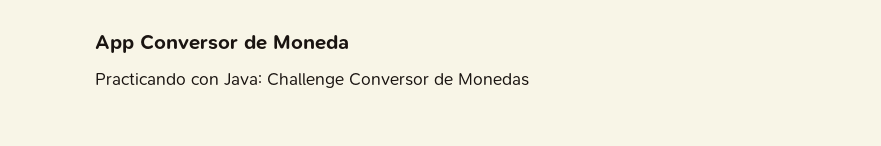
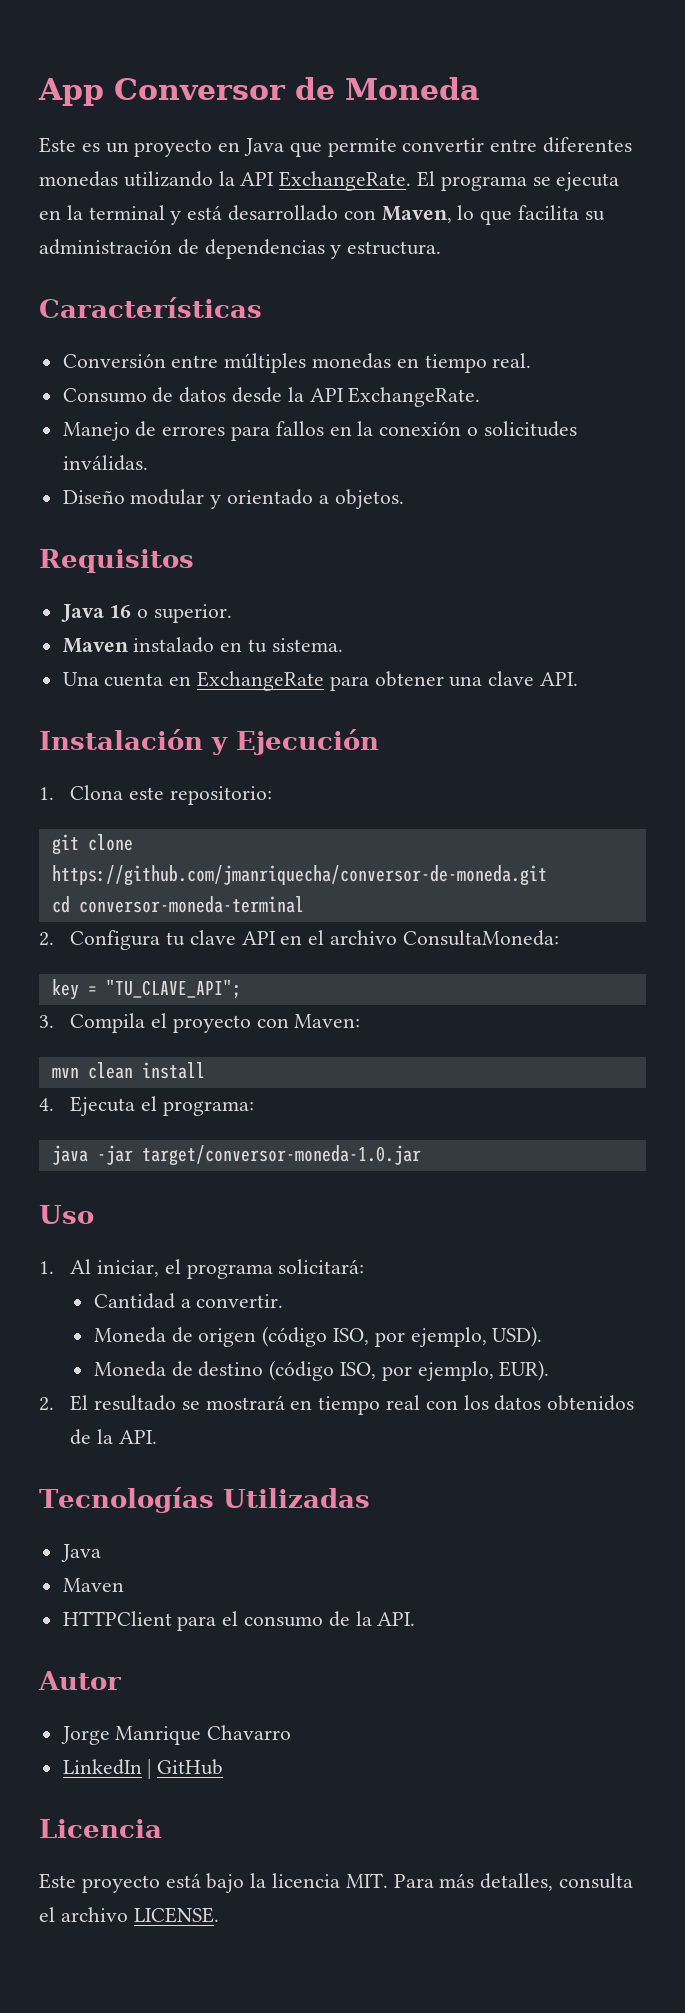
- Practicando con Java: Challenge Conversor de Monedas
+ Este es un proyecto en Java que permite convertir entre diferentes monedas utilizando la API ExchangeRate. El programa se ejecuta en la terminal y está desarrollado con Maven, lo que facilita su administración de dependencias y estructura.
+ Características
+ Conversión entre múltiples monedas en tiempo real.
+ Consumo de datos desde la API ExchangeRate.
+ Manejo de errores para fallos en la conexión o solicitudes inválidas.
+ Diseño modular y orientado a objetos.
+ Requisitos
+ Java 16 o superior.
+ Maven instalado en tu sistema.
+ Una cuenta en ExchangeRate para obtener una clave API.
+ Instalación y Ejecución
+ 1. Clona este repositorio:
+ git clone https://github.com/jmanriquecha/conversor-de-moneda.git
+ cd conversor-moneda-terminal
+ 2. Configura tu clave API en el archivo ConsultaMoneda:
+ key = "TU_CLAVE_API";
+ 3. Compila el proyecto con Maven:
+ mvn clean install
+ 4. Ejecuta el programa:
+ java -jar target/conversor-moneda-1.0.jar
+ Uso
+ 1. Al iniciar, el programa solicitará:
+ Cantidad a convertir.
+ Moneda de origen (código ISO, por ejemplo, USD).
+ Moneda de destino (código ISO, por ejemplo, EUR).
+ 2. El resultado se mostrará en tiempo real con los datos obtenidos de la API.
+ Tecnologías Utilizadas
+ Java
+ Maven
+ HTTPClient para el consumo de la API.
+ Autor
+ Jorge Manrique Chavarro
+ LinkedIn | GitHub
+ Licencia
+ Este proyecto está bajo la licencia MIT. Para más detalles, consulta el archivo LICENSE.

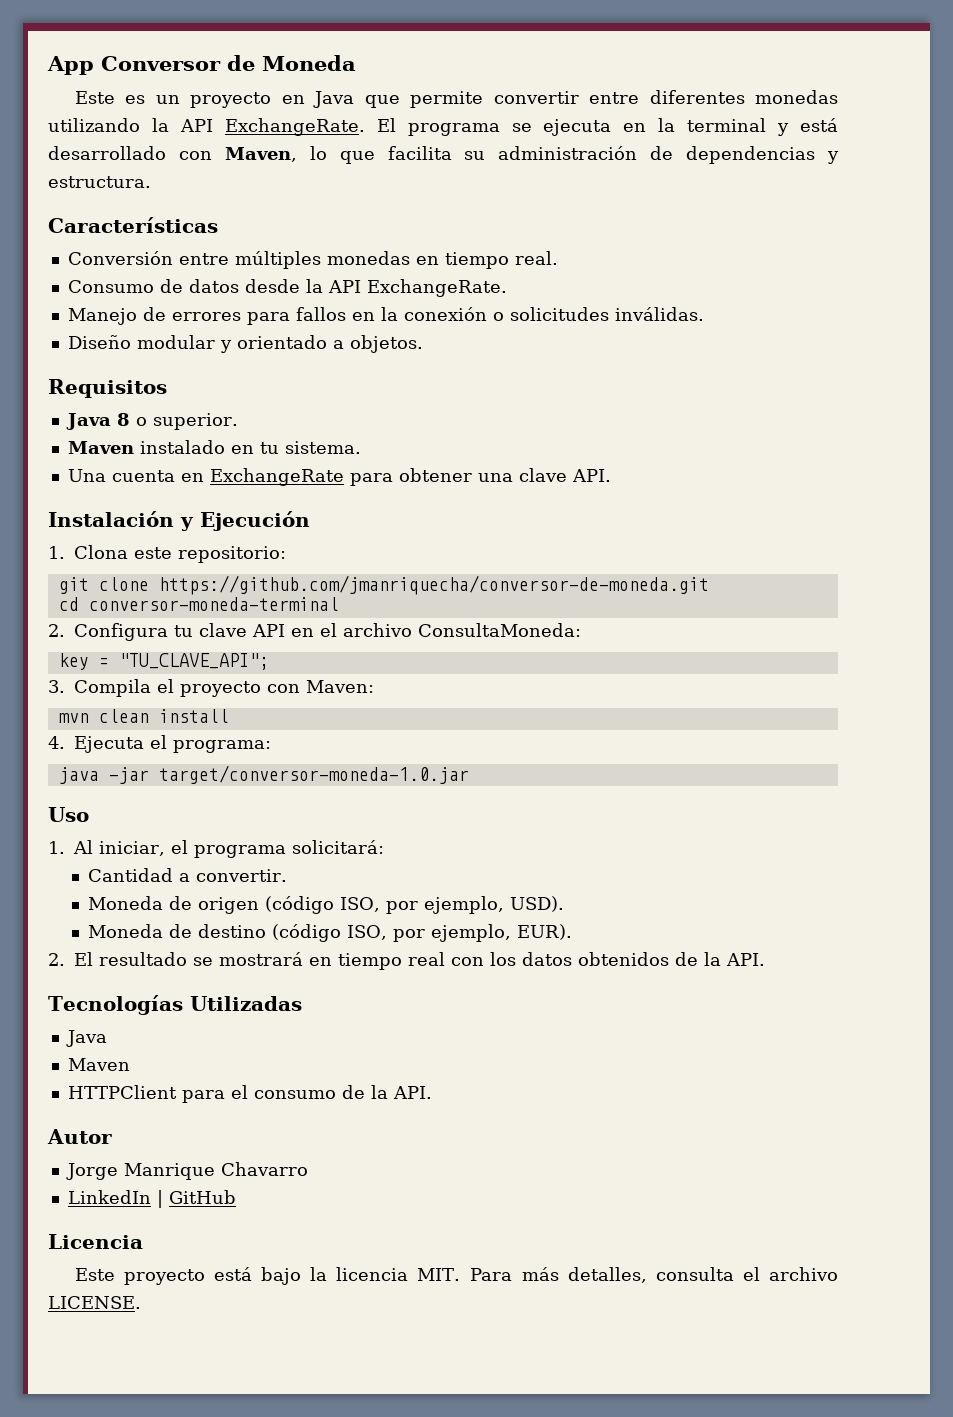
- Java 16 o superior.
+ Java 8 o superior.

